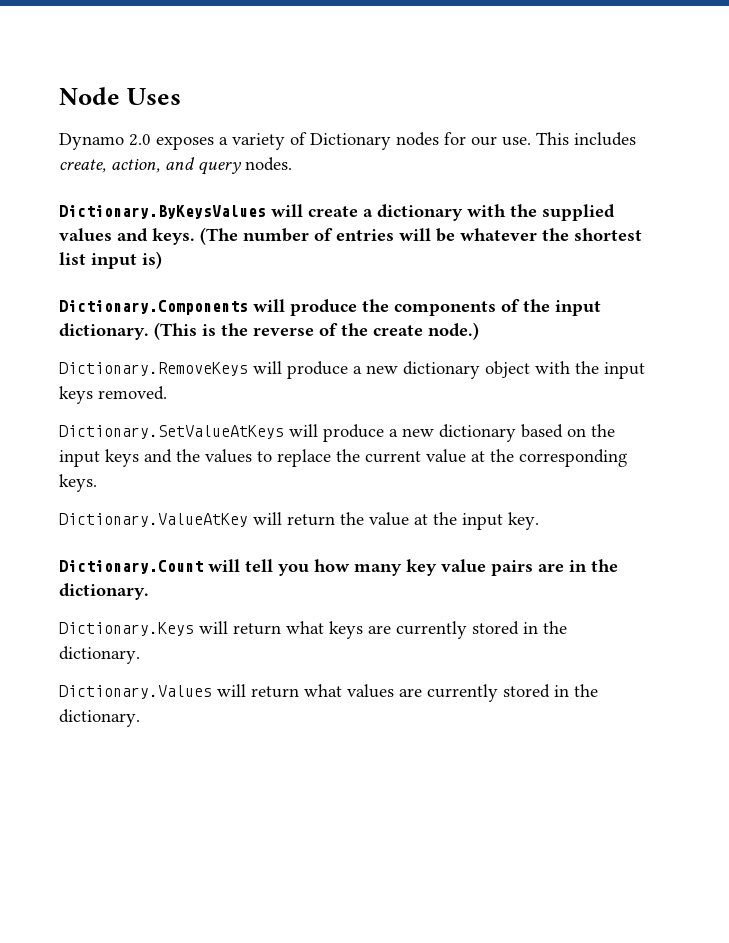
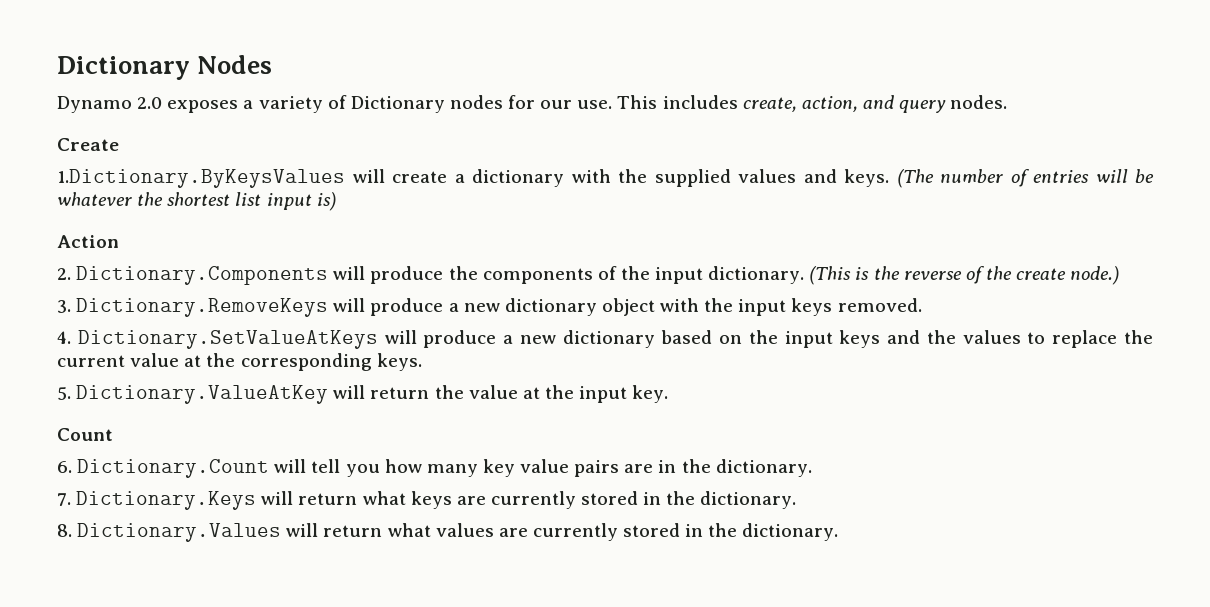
- Node Uses
+ Dictionary Nodes
- Dictionary.ByKeysValues will create a dictionary with the supplied values and keys.
+ Create
+ 1.Dictionary.ByKeysValues will create a dictionary with the supplied values and keys.
- Dictionary.Components will produce the components of the input dictionary.
+ Action
+ 2. Dictionary.Components will produce the components of the input dictionary.
- Dictionary.RemoveKeys will produce a new dictionary object with the input keys removed.
+ 3. Dictionary.RemoveKeys will produce a new dictionary object with the input keys removed.
- Dictionary.SetValueAtKeys will produce a new dictionary based on the input keys and the values to replace the current value at the corresponding keys.
+ 4. Dictionary.SetValueAtKeys will produce a new dictionary based on the input keys and the values to replace the current value at the corresponding keys.
- Dictionary.ValueAtKey will return the value at the input key.
+ 5. Dictionary.ValueAtKey will return the value at the input key.
- Dictionary.Count will tell you how many key value pairs are in the dictionary.
+ Count
+ 6. Dictionary.Count will tell you how many key value pairs are in the dictionary.
- Dictionary.Keys will return what keys are currently stored in the dictionary.
+ 7. Dictionary.Keys will return what keys are currently stored in the dictionary.
- Dictionary.Values will return what values are currently stored in the dictionary.
+ 8. Dictionary.Values will return what values are currently stored in the dictionary.

